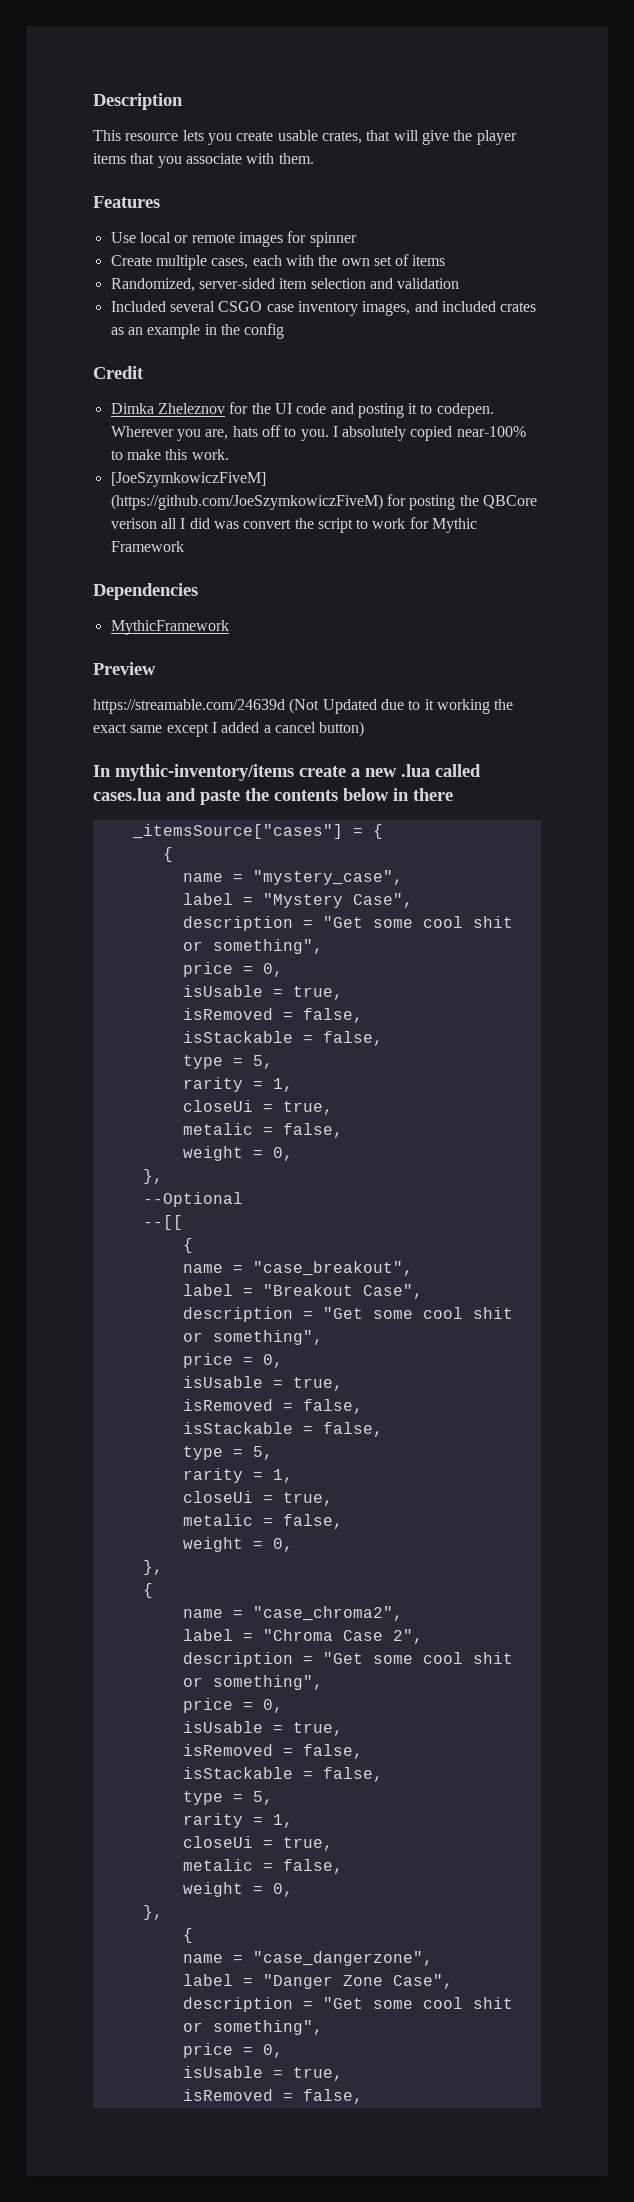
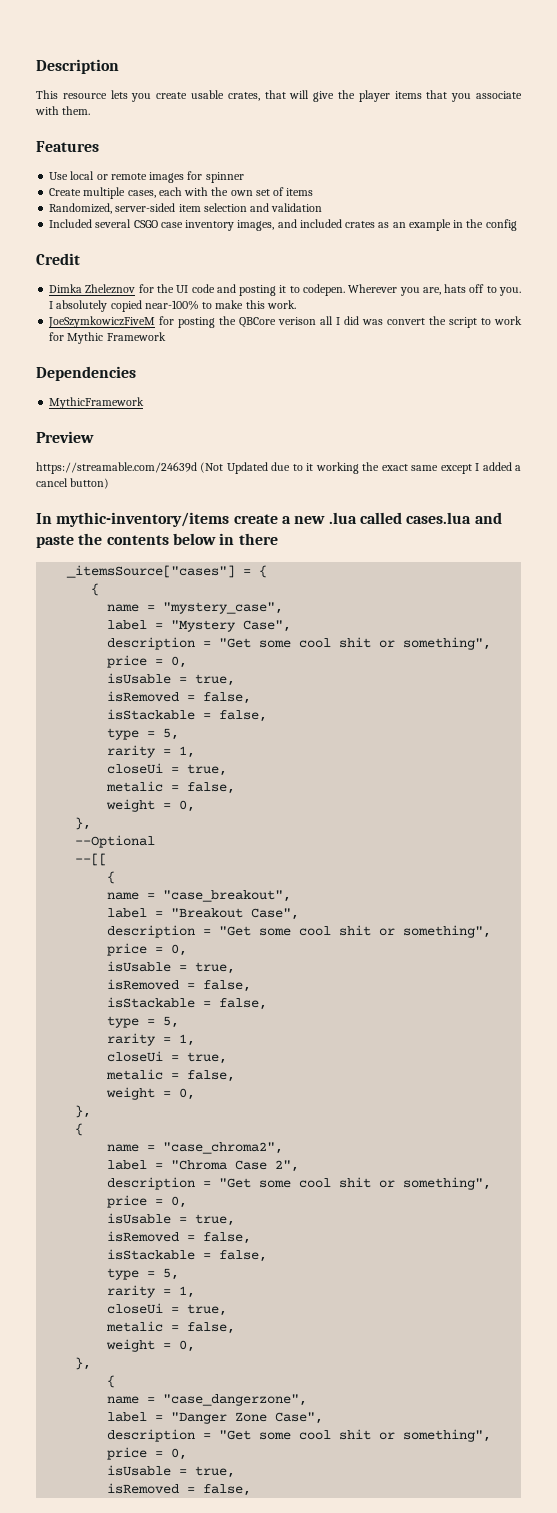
- [JoeSzymkowiczFiveM] (https://github.com/JoeSzymkowiczFiveM) for posting the QBCore verison all I did was convert the script to work for Mythic Framework
+ JoeSzymkowiczFiveM for posting the QBCore verison all I did was convert the script to work for Mythic Framework

